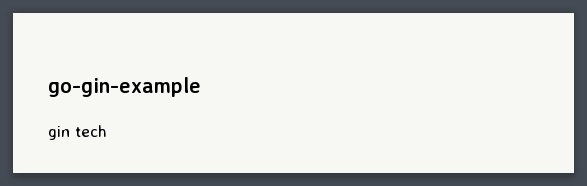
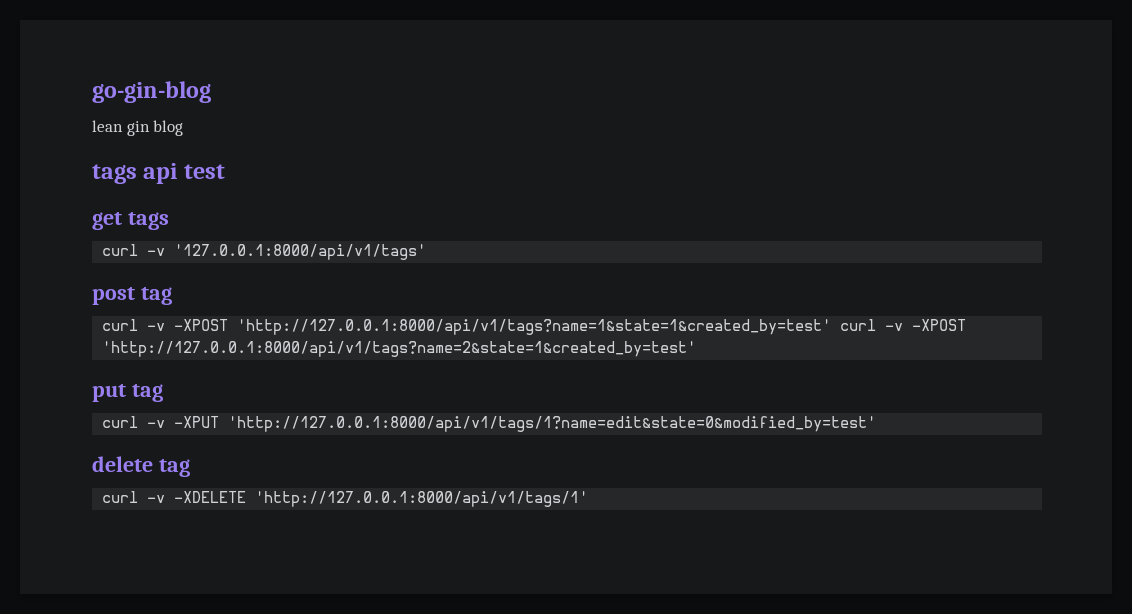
- go-gin-example
- gin tech
+ go-gin-blog
+ lean gin blog
+ tags api test
+ get tags
+ curl -v '127.0.0.1:8000/api/v1/tags'
+ post tag
+ curl -v -XPOST 'http://127.0.0.1:8000/api/v1/tags?name=1&state=1&created_by=test' curl -v -XPOST 'http://127.0.0.1:8000/api/v1/tags?name=2&state=1&created_by=test'
+ put tag
+ curl -v -XPUT 'http://127.0.0.1:8000/api/v1/tags/1?name=edit&state=0&modified_by=test'
+ delete tag
+ curl -v -XDELETE 'http://127.0.0.1:8000/api/v1/tags/1'

